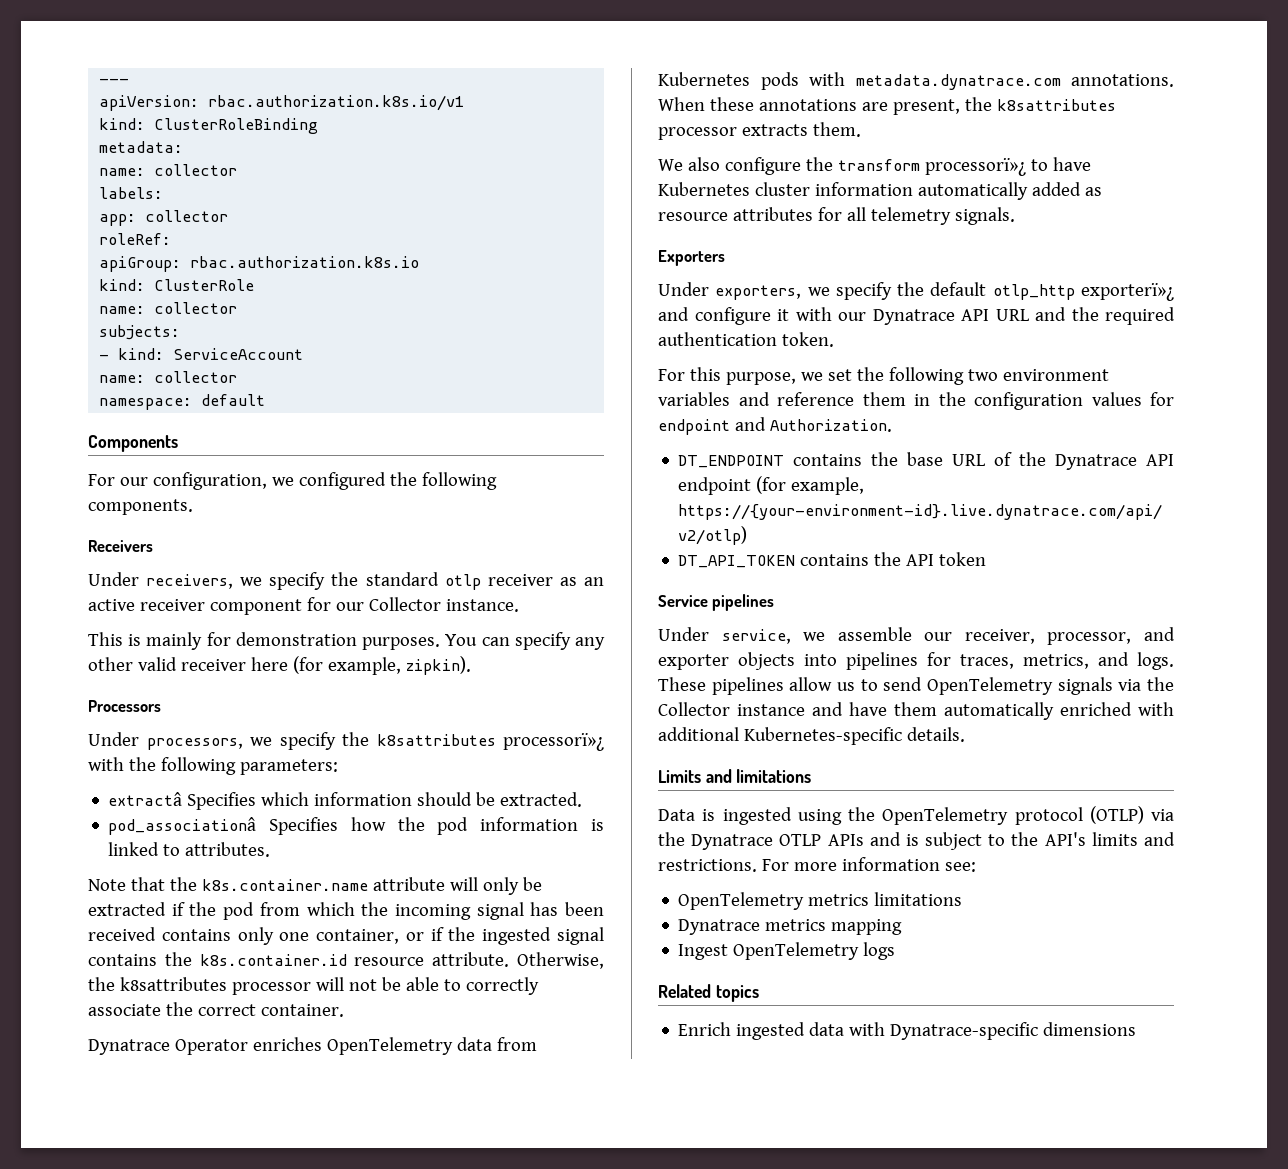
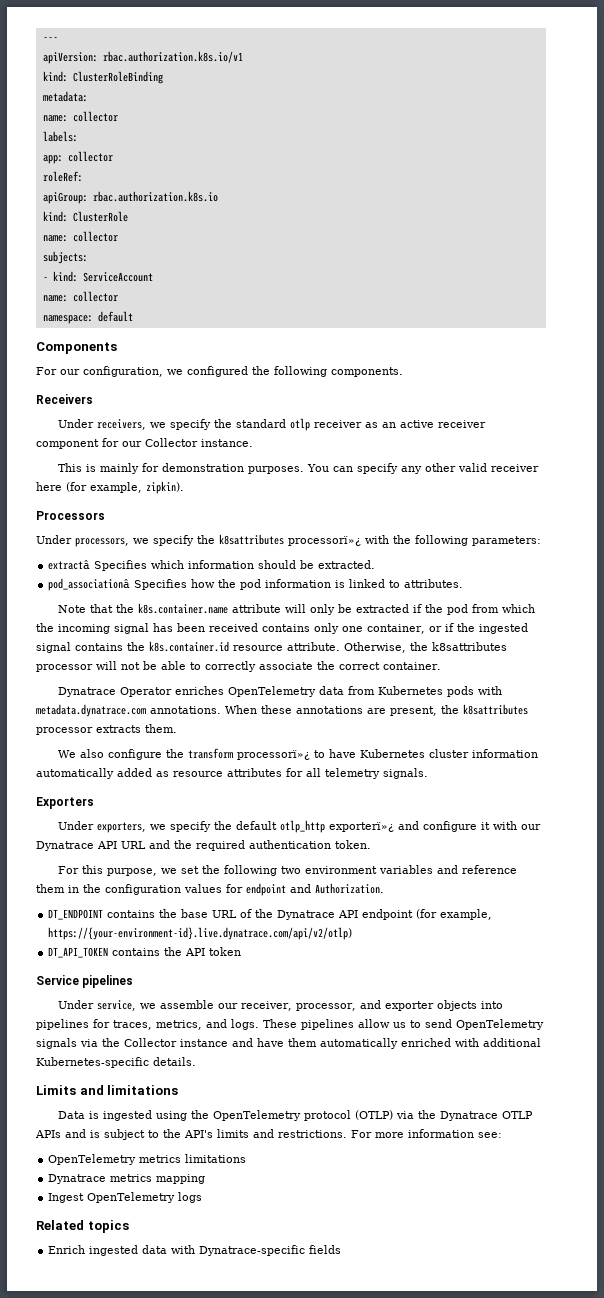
- Enrich ingested data with Dynatrace-specific dimensions
+ Enrich ingested data with Dynatrace-specific fields

